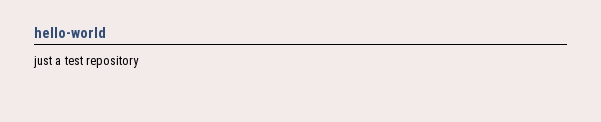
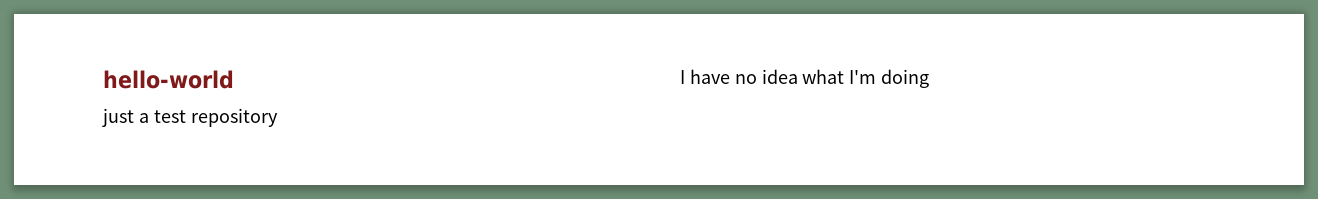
+ I have no idea what I'm doing

